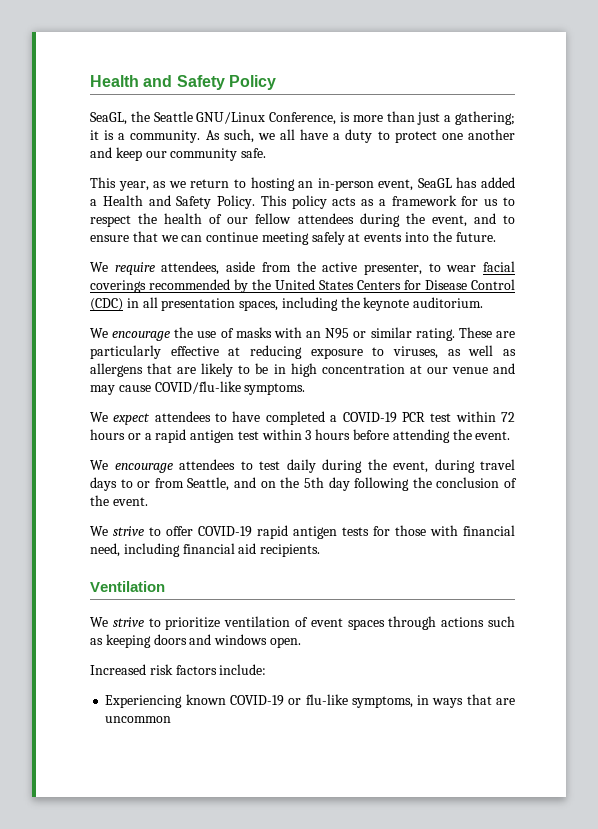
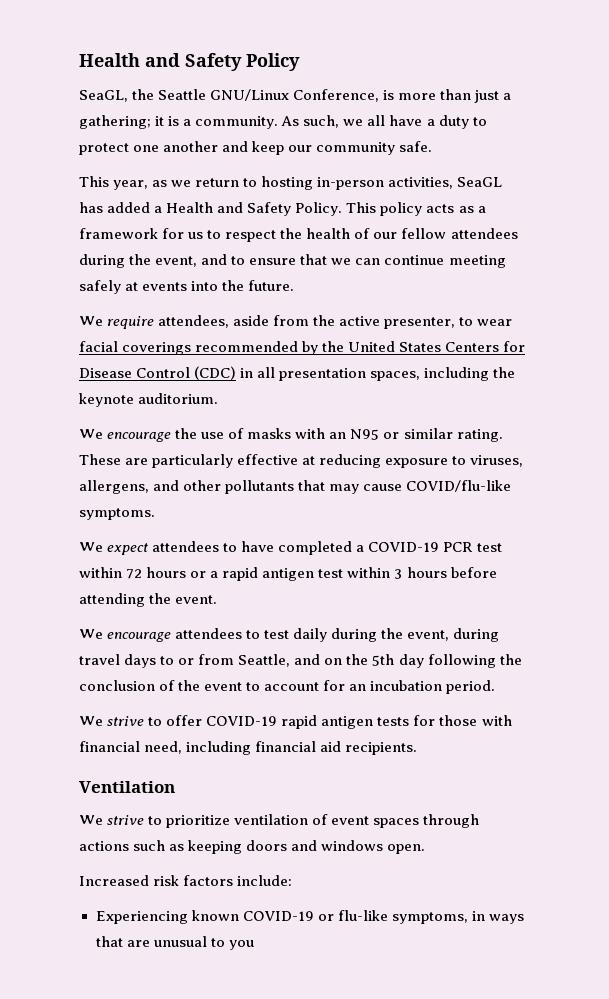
- This year, as we return to hosting an in-person event, SeaGL has added a Health and Safety Policy.
+ This year, as we return to hosting in-person activities, SeaGL has added a Health and Safety Policy.
- These are particularly effective at reducing exposure to viruses, as well as allergens that are likely to be in high concentration at our venue and may cause COVID/flu-like symptoms.
+ These are particularly effective at reducing exposure to viruses, allergens, and other pollutants that may cause COVID/flu-like symptoms.
- We encourage attendees to test daily during the event, during travel days to or from Seattle, and on the 5th day following the conclusion of the event.
+ We encourage attendees to test daily during the event, during travel days to or from Seattle, and on the 5th day following the conclusion of the event to account for an incubation period.
- Experiencing known COVID-19 or flu-like symptoms, in ways that are uncommon
+ Experiencing known COVID-19 or flu-like symptoms, in ways that are unusual to you

